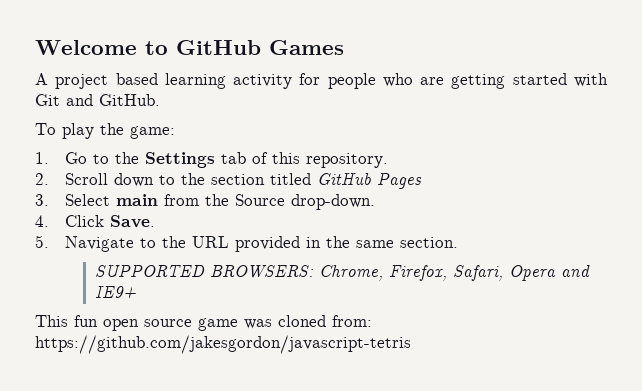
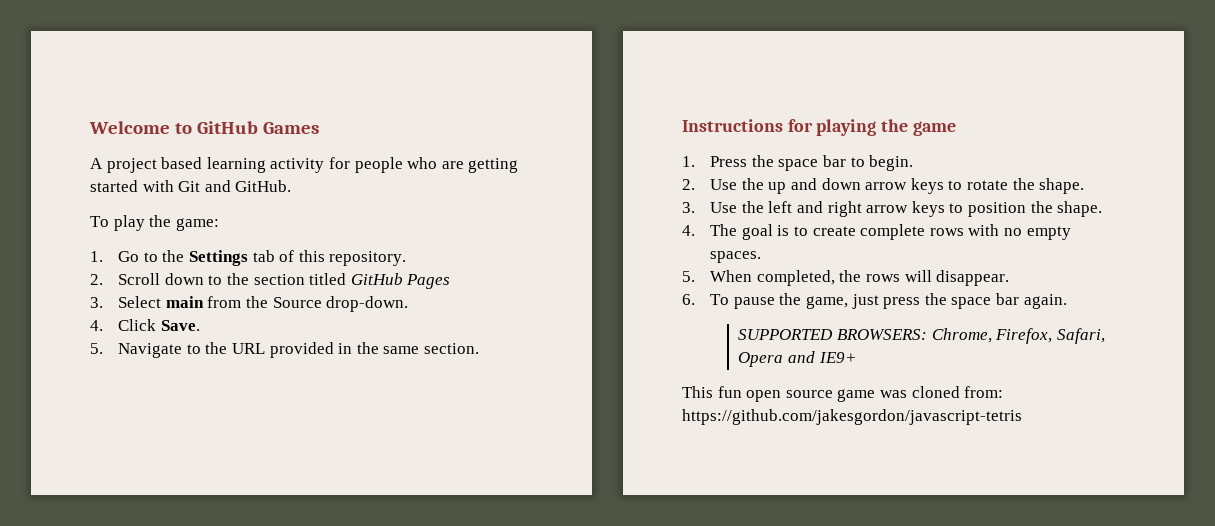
+ Instructions for playing the game
+ 1. Press the space bar to begin.
+ 2. Use the up and down arrow keys to rotate the shape.
+ 3. Use the left and right arrow keys to position the shape.
+ 4. The goal is to create complete rows with no empty spaces.
+ 5. When completed, the rows will disappear.
+ 6. To pause the game, just press the space bar again.

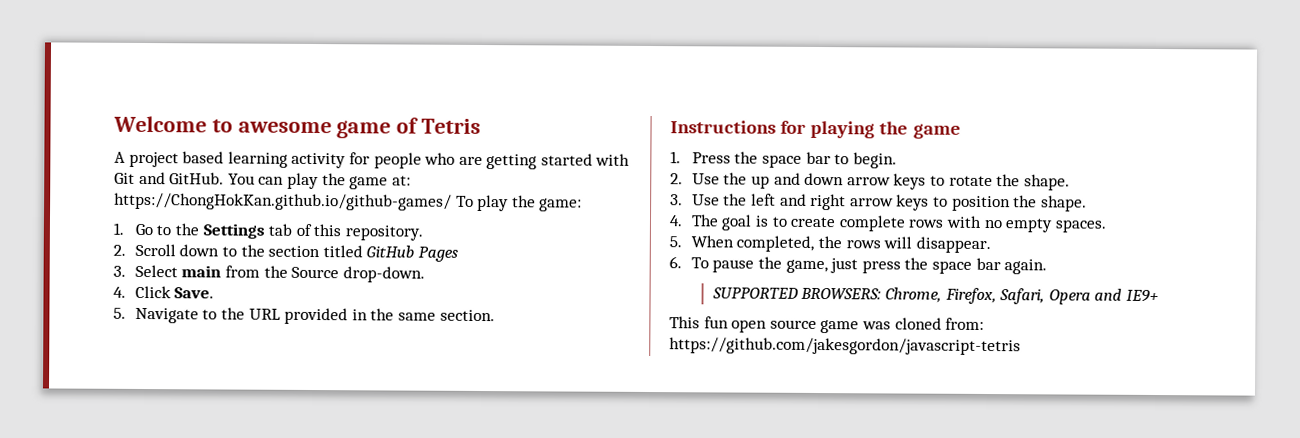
- Welcome to GitHub Games
+ Welcome to awesome game of Tetris
- A project based learning activity for people who are getting started with Git and GitHub.
- To play the game:
+ A project based learning activity for people who are getting started with Git and GitHub. You can play the game at: https://ChongHokKan.github.io/github-games/ To play the game:

